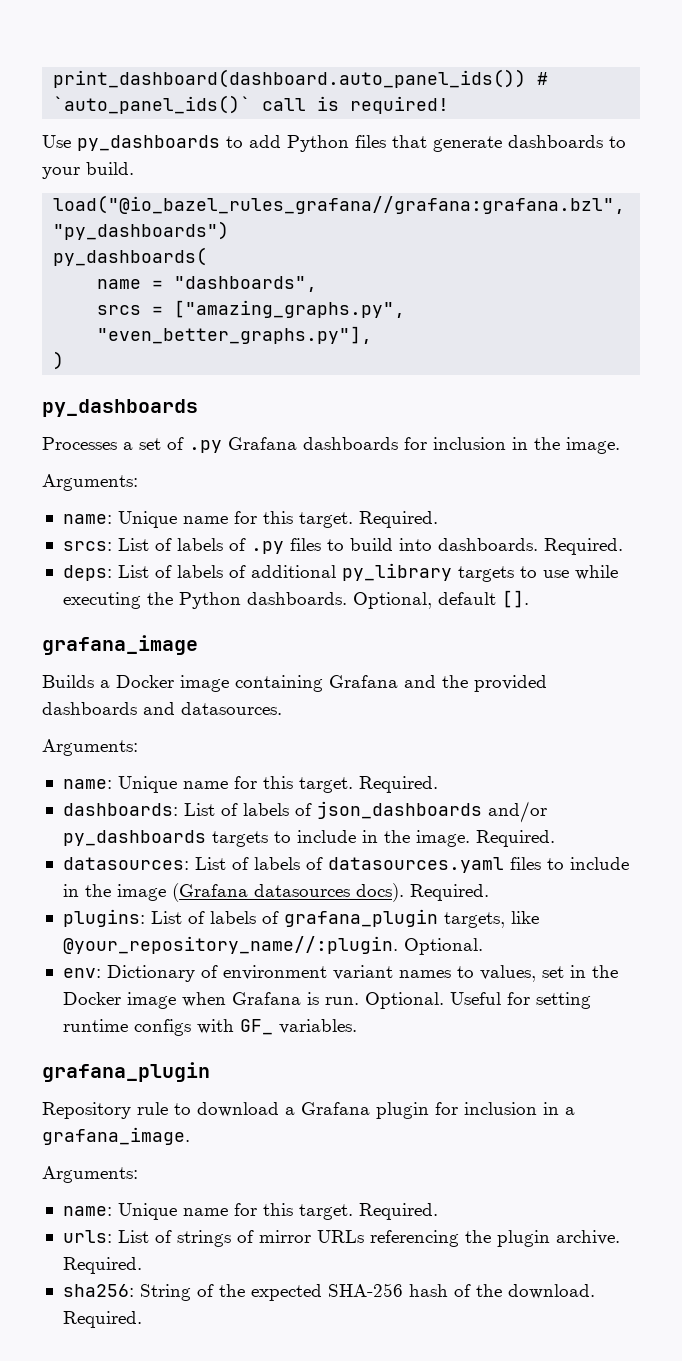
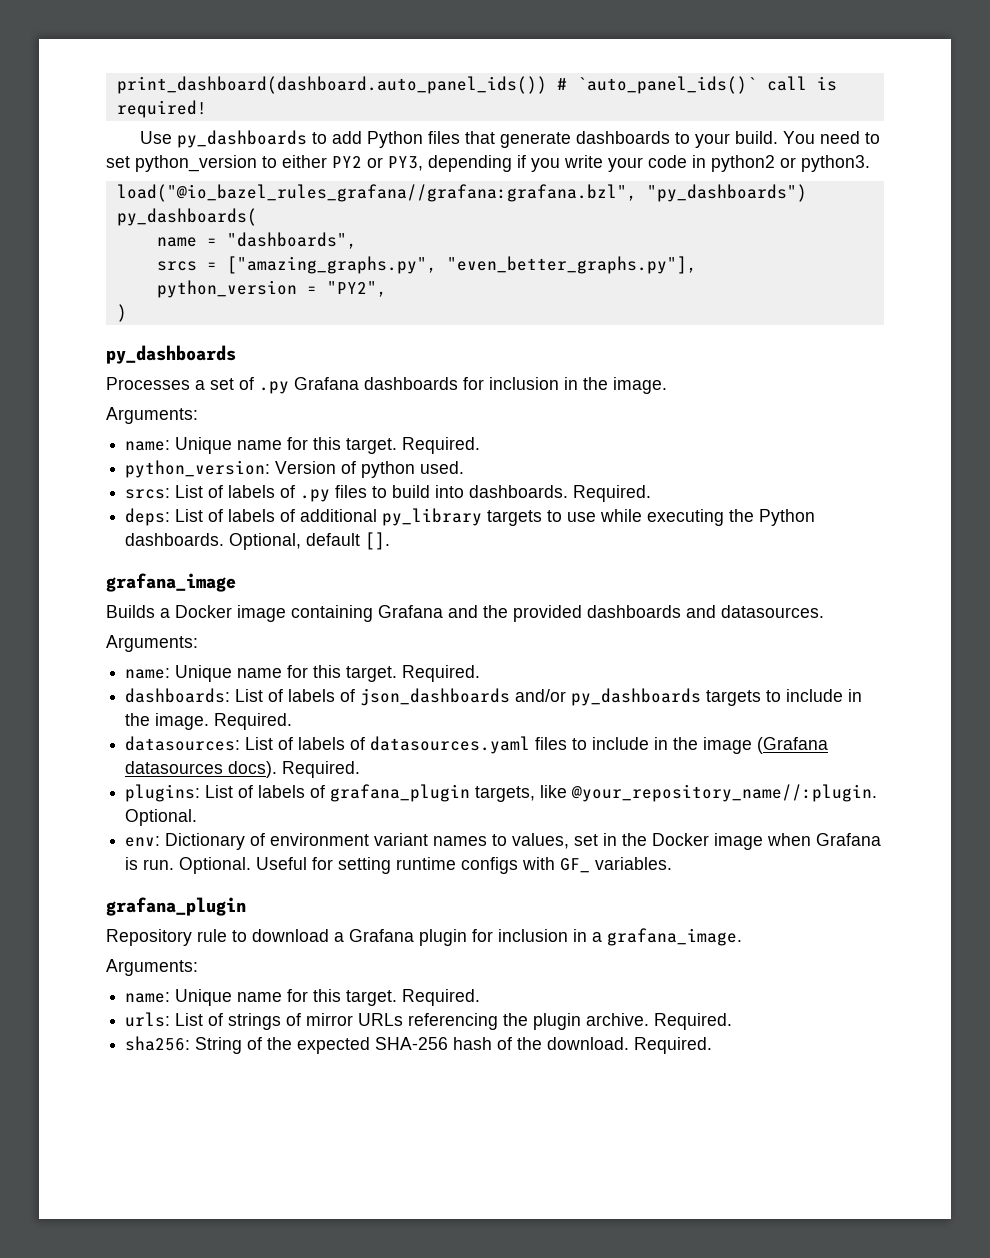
+ You need to set python_version to either PY2 or PY3, depending if you write your code in python2 or python3.
+ python_version = "PY2",
+ python_version: Version of python used.

